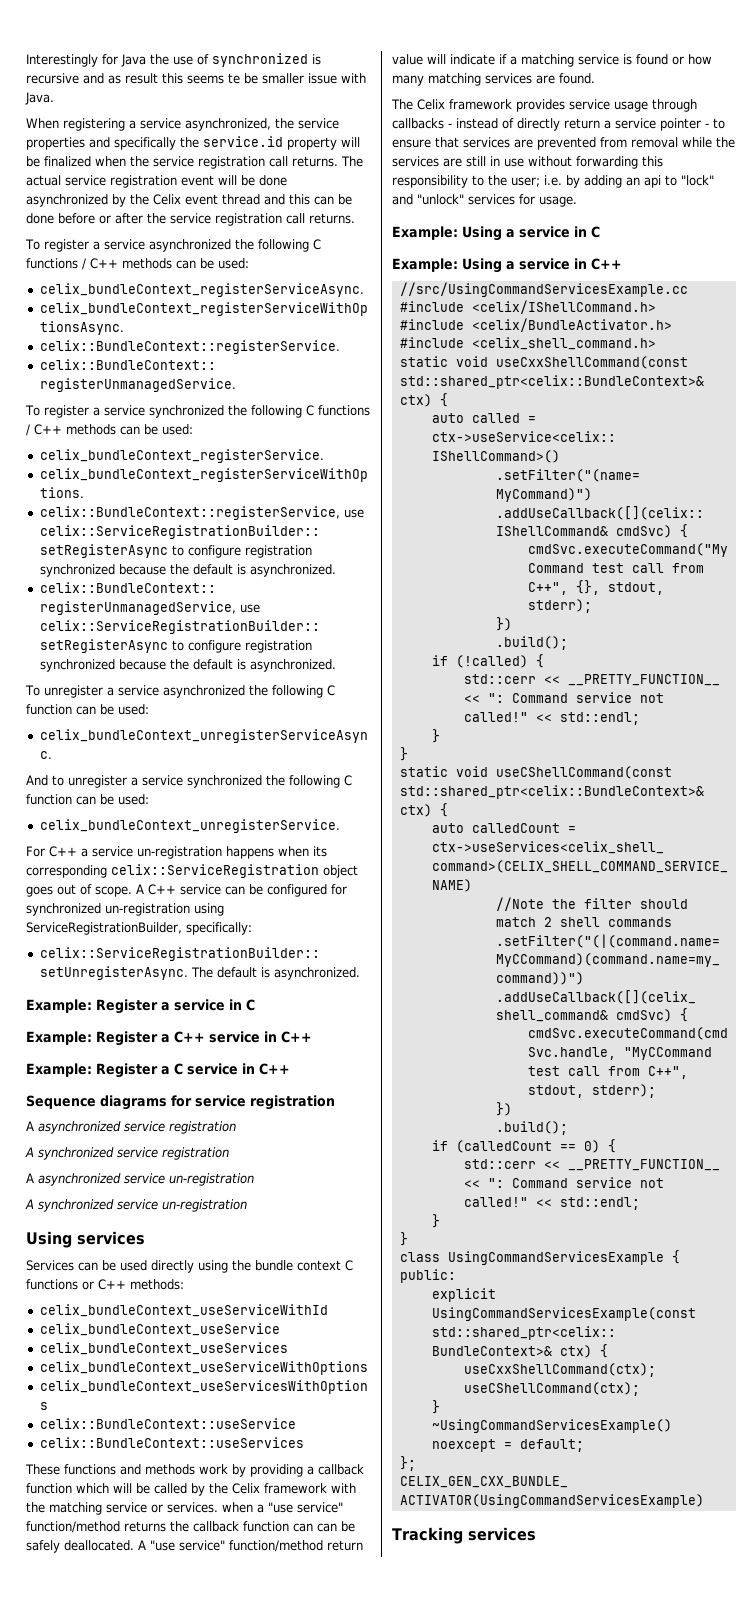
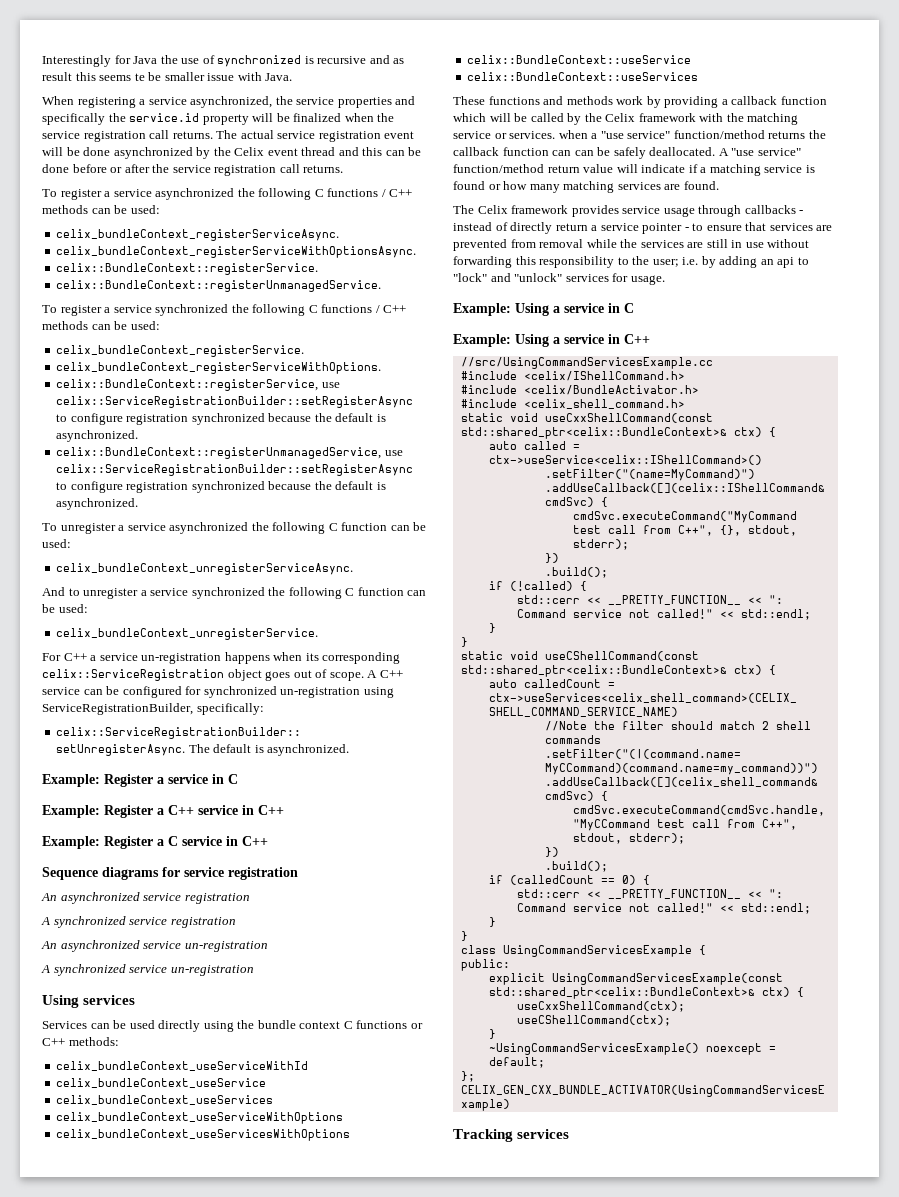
- A asynchronized service registration
+ An asynchronized service registration
- A asynchronized service un-registration
+ An asynchronized service un-registration

